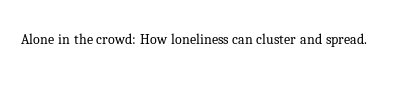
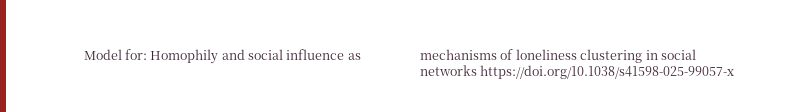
- Alone in the crowd: How loneliness can cluster and spread.
+ Model for: Homophily and social influence as mechanisms of loneliness clustering in social networks https://doi.org/10.1038/s41598-025-99057-x

